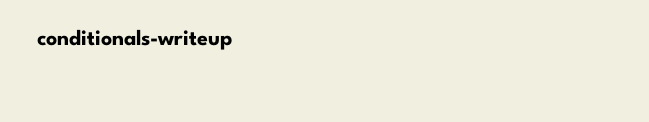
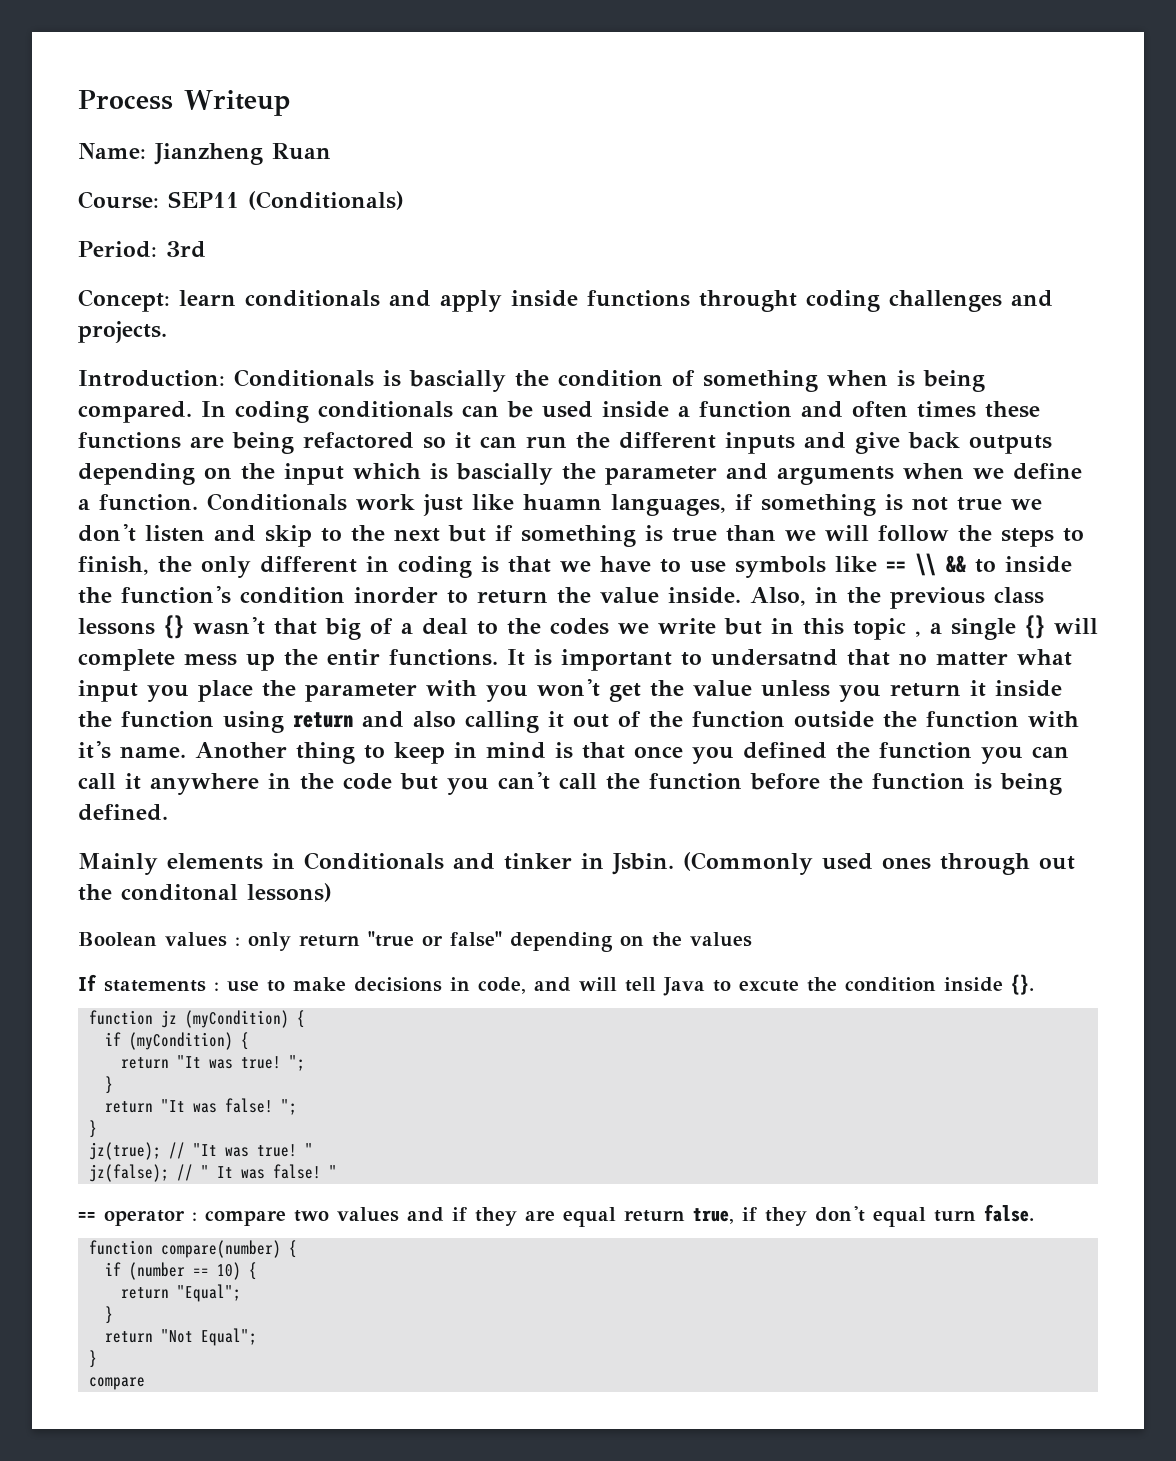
- conditionals-writeup
+ Process Writeup
+ Name: Jianzheng Ruan
+ Course: SEP11 (Conditionals)
+ Period: 3rd
+ Concept: learn conditionals and apply inside functions throught coding challenges and projects.
+ Introduction: Conditionals is bascially the condition of something when is being compared. In coding conditionals can be used inside a function and often times these functions are being refactored so it can run the different inputs and give back outputs depending on the input which is bascially the parameter and arguments when we define a function. Conditionals work just like huamn languages, if something is not true we don't listen and skip to the next but if something is true than we will follow the steps to finish, the only different in coding is that we have to use symbols like == \\ && to inside the function's condition inorder to return the value inside. Also, in the previous class lessons {} wasn't that big of a deal to the codes we write but in this topic , a single {} will complete mess up the entir functions. It is important to undersatnd that no matter what input you place the parameter with you won't get the value unless you return it inside the function using return and also calling it out of the function outside the function with it's name. Another thing to keep in mind is that once you defined the function you can call it anywhere in the code but you can't call the function before the function is being defined.
+ Mainly elements in Conditionals and tinker in Jsbin. (Commonly used ones through out the conditonal lessons)
+ Boolean values : only return "true or false" depending on the values
+ If statements : use to make decisions in code, and will tell Java to excute the condition inside {}.
+ function jz (myCondition) {
+ if (myCondition) {
+ return "It was true! ";
+ }
+ return "It was false! ";
+ }
+ jz(true); // "It was true! "
+ jz(false); // " It was false! "
+ == operator : compare two values and if they are equal return true, if they don't equal turn false.
+ function compare(number) {
+ if (number == 10) {
+ return "Equal";
+ }
+ return "Not Equal";
+ }
+ compare

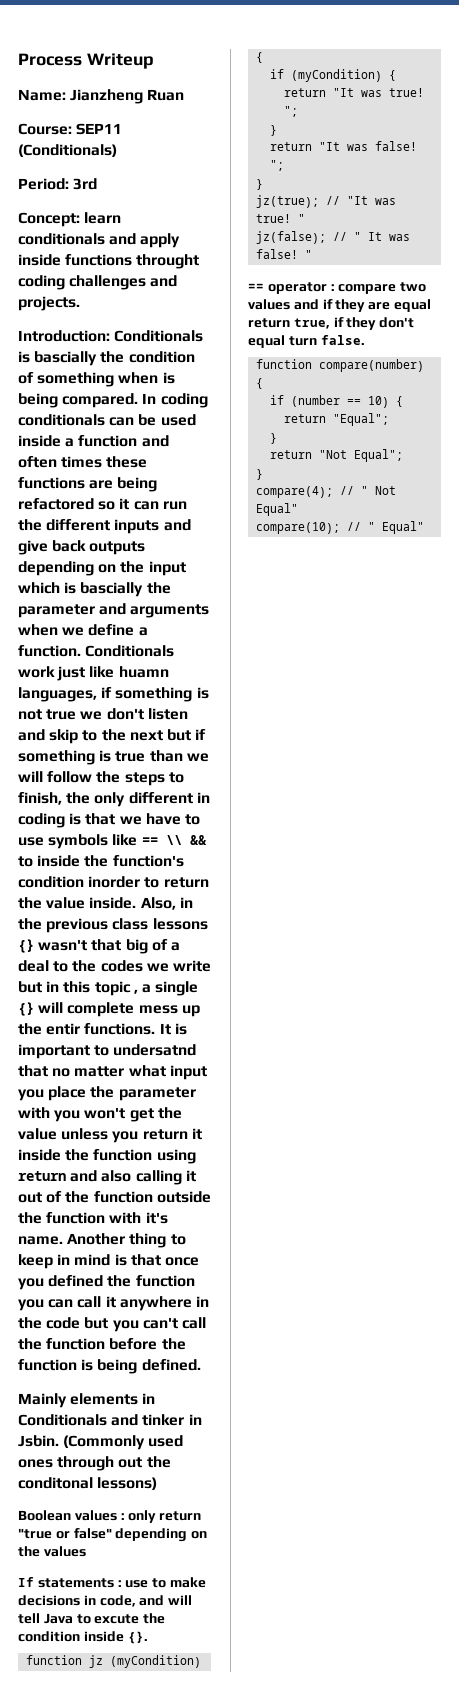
  return "Not Equal";
  }
- compare
+ compare(4); // " Not Equal"
+ compare(10); // " Equal"

